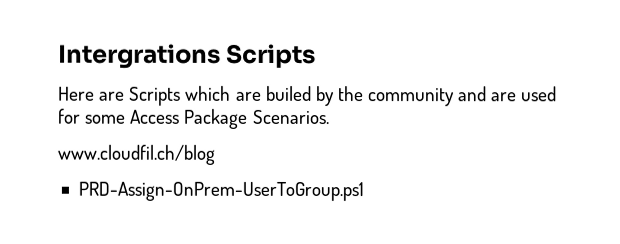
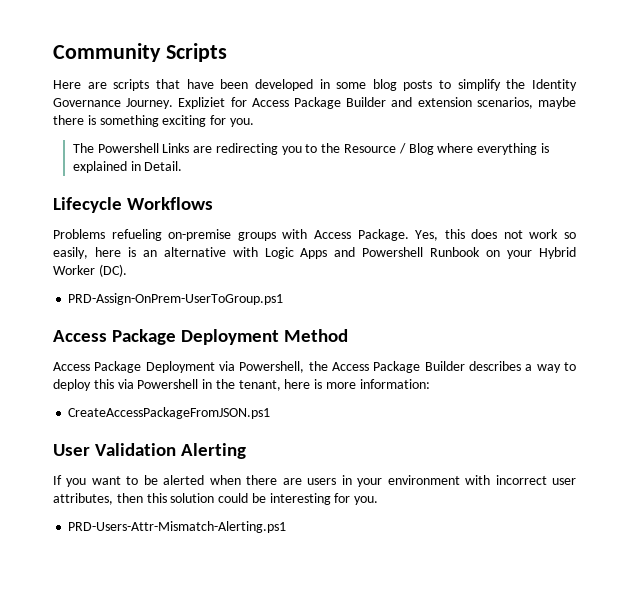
- Intergrations Scripts
+ Community Scripts
- Here are Scripts which are builed by the community and are used for some Access Package Scenarios.
- www.cloudfil.ch/blog
+ Here are scripts that have been developed in some blog posts to simplify the Identity Governance Journey. Expliziet for Access Package Builder and extension scenarios, maybe there is something exciting for you.
+ The Powershell Links are redirecting you to the Resource / Blog where everything is explained in Detail.
+ Lifecycle Workflows
+ Problems refueling on-premise groups with Access Package. Yes, this does not work so easily, here is an alternative with Logic Apps and Powershell Runbook on your Hybrid Worker (DC).
  PRD-Assign-OnPrem-UserToGroup.ps1
+ Access Package Deployment Method
+ Access Package Deployment via Powershell, the Access Package Builder describes a way to deploy this via Powershell in the tenant, here is more information:
+ CreateAccessPackageFromJSON.ps1
+ User Validation Alerting
+ If you want to be alerted when there are users in your environment with incorrect user attributes, then this solution could be interesting for you.
+ PRD-Users-Attr-Mismatch-Alerting.ps1

